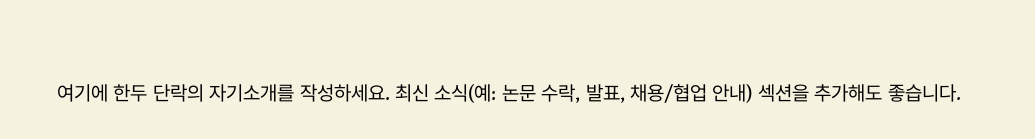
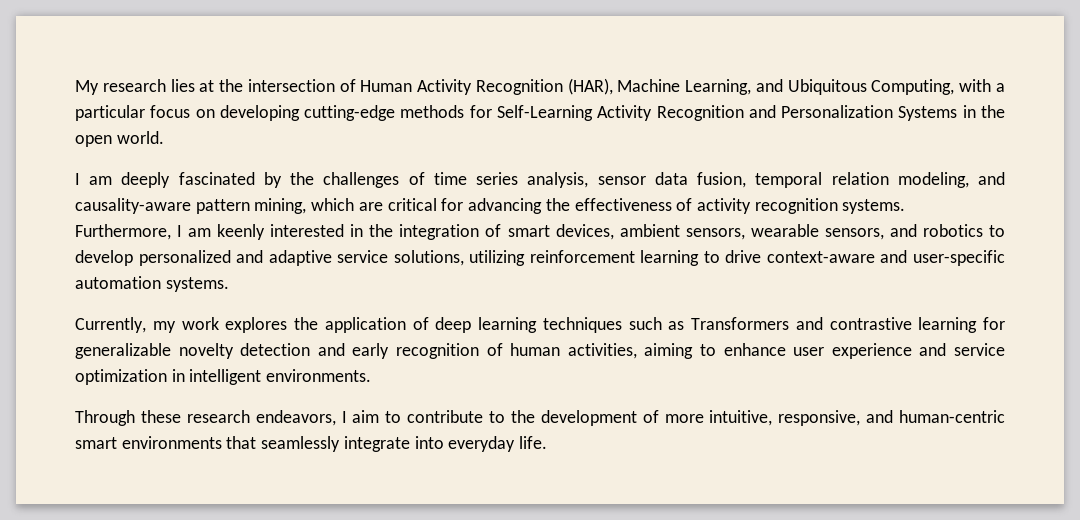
- 여기에 한두 단락의 자기소개를 작성하세요. 최신 소식(예: 논문 수락, 발표, 채용/협업 안내) 섹션을 추가해도 좋습니다.
+ My research lies at the intersection of Human Activity Recognition (HAR), Machine Learning, and Ubiquitous Computing, with a particular focus on developing cutting-edge methods for Self-Learning Activity Recognition and Personalization Systems in the open world.
+ I am deeply fascinated by the challenges of time series analysis, sensor data fusion, temporal relation modeling, and causality-aware pattern mining, which are critical for advancing the effectiveness of activity recognition systems. Furthermore, I am keenly interested in the integration of smart devices, ambient sensors, wearable sensors, and robotics to develop personalized and adaptive service solutions, utilizing reinforcement learning to drive context-aware and user-specific automation systems.
+ Currently, my work explores the application of deep learning techniques such as Transformers and contrastive learning for generalizable novelty detection and early recognition of human activities, aiming to enhance user experience and service optimization in intelligent environments.
+ Through these research endeavors, I aim to contribute to the development of more intuitive, responsive, and human-centric smart environments that seamlessly integrate into everyday life.

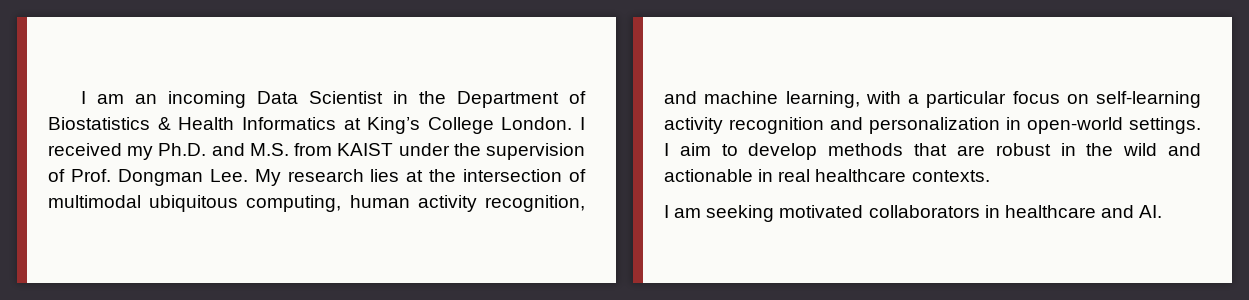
- My research lies at the intersection of Human Activity Recognition (HAR), Machine Learning, and Ubiquitous Computing, with a particular focus on developing cutting-edge methods for Self-Learning Activity Recognition and Personalization Systems in the open world.
- I am deeply fascinated by the challenges of time series analysis, sensor data fusion, temporal relation modeling, and causality-aware pattern mining, which are critical for advancing the effectiveness of activity recognition systems. Furthermore, I am keenly interested in the integration of smart devices, ambient sensors, wearable sensors, and robotics to develop personalized and adaptive service solutions, utilizing reinforcement learning to drive context-aware and user-specific automation systems.
- Currently, my work explores the application of deep learning techniques such as Transformers and contrastive learning for generalizable novelty detection and early recognition of human activities, aiming to enhance user experience and service optimization in intelligent environments.
- Through these research endeavors, I aim to contribute to the development of more intuitive, responsive, and human-centric smart environments that seamlessly integrate into everyday life.
+ I am an incoming Data Scientist in the Department of Biostatistics & Health Informatics at King’s College London. I received my Ph.D. and M.S. from KAIST under the supervision of Prof. Dongman Lee. My research lies at the intersection of multimodal ubiquitous computing, human activity recognition, and machine learning, with a particular focus on self-learning activity recognition and personalization in open-world settings. I aim to develop methods that are robust in the wild and actionable in real healthcare contexts.
+ I am seeking motivated collaborators in healthcare and AI.

